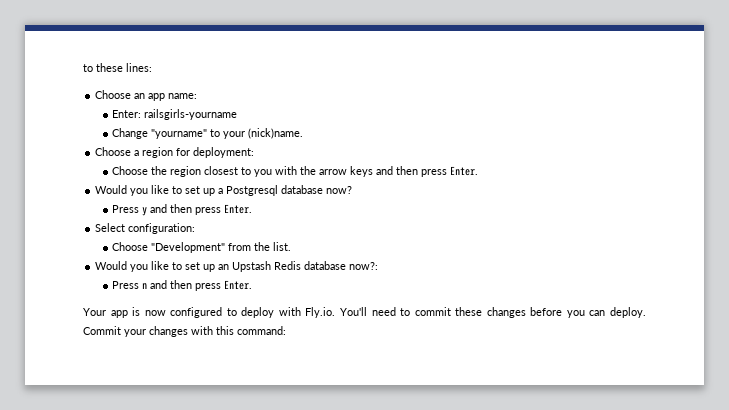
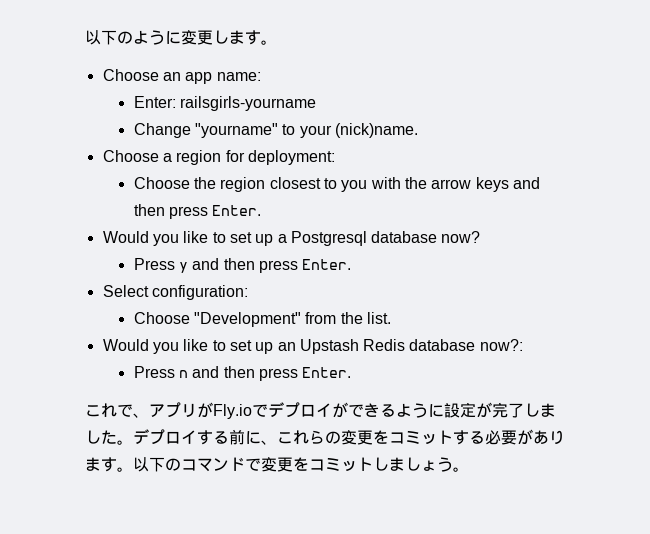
- to these lines:
+ 以下のように変更します。
- Your app is now configured to deploy with Fly.io. You'll need to commit these changes before you can deploy. Commit your changes with this command:
+ これで、アプリがFly.ioでデプロイができるように設定が完了しました。デプロイする前に、これらの変更をコミットする必要があります。以下のコマンドで変更をコミットしましょう。

